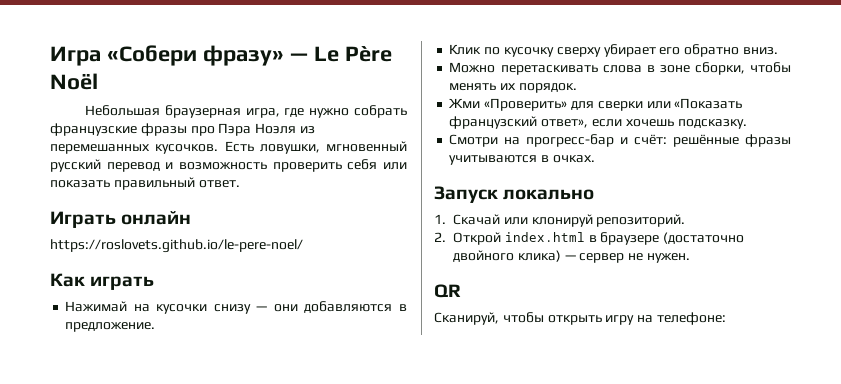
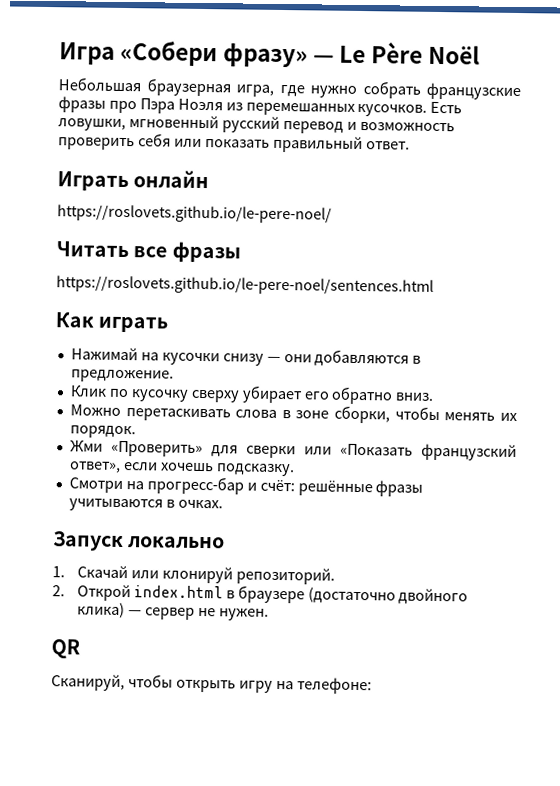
+ Читать все фразы
+ https://roslovets.github.io/le-pere-noel/sentences.html

